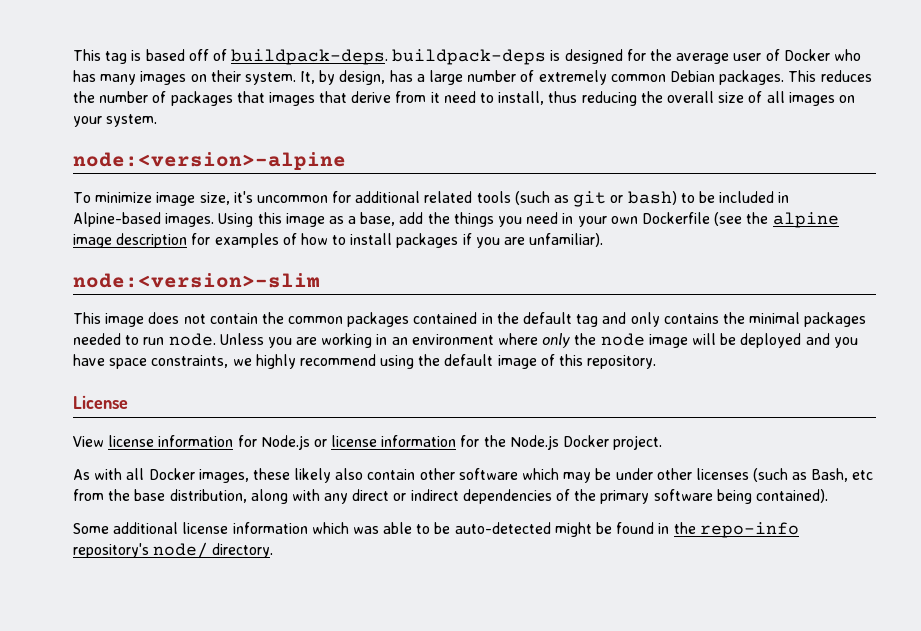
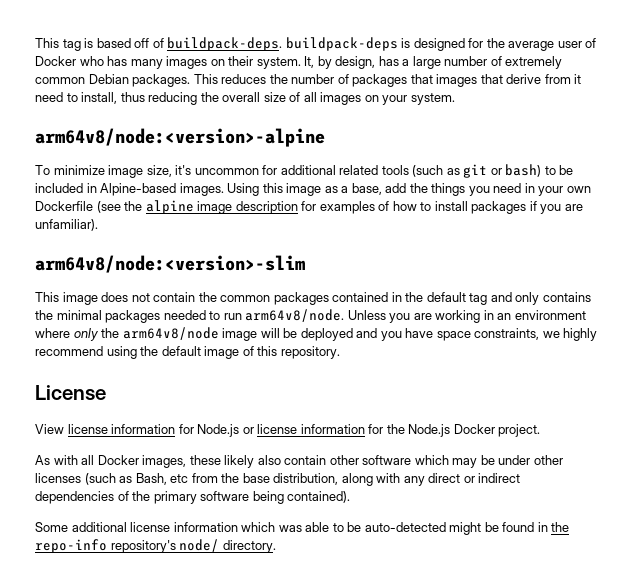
- node:<version>-alpine
+ arm64v8/node:<version>-alpine
- node:<version>-slim
+ arm64v8/node:<version>-slim
- This image does not contain the common packages contained in the default tag and only contains the minimal packages needed to run node.
+ This image does not contain the common packages contained in the default tag and only contains the minimal packages needed to run arm64v8/node.
- Unless you are working in an environment where only the node image will be deployed and you have space constraints, we highly recommend using the default image of this repository.
+ Unless you are working in an environment where only the arm64v8/node image will be deployed and you have space constraints, we highly recommend using the default image of this repository.

